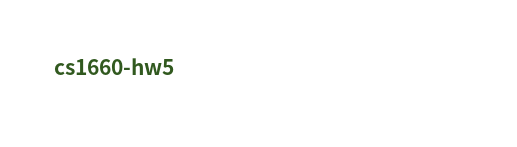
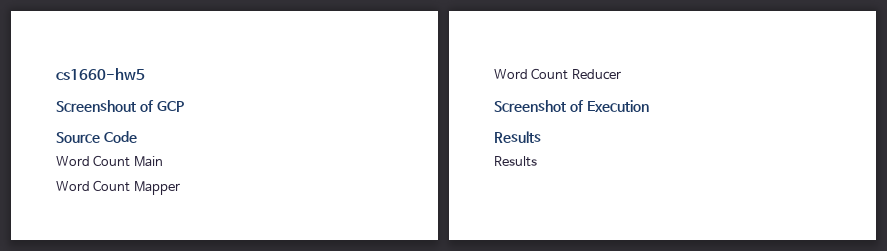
+ Screenshout of GCP
+ Source Code
+ Word Count Main
+ Word Count Mapper
+ Word Count Reducer
+ Screenshot of Execution
+ Results
+ Results

